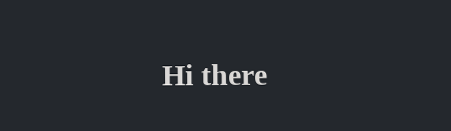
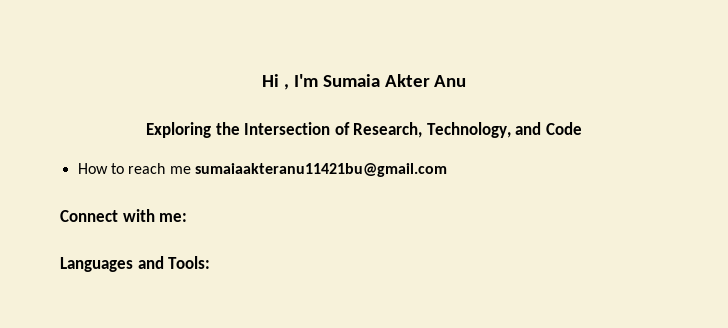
- Hi there
+ Hi , I'm Sumaia Akter Anu
+ Exploring the Intersection of Research, Technology, and Code
+ How to reach me sumaiaakteranu11421bu@gmail.com
+ Connect with me:
+ Languages and Tools:

